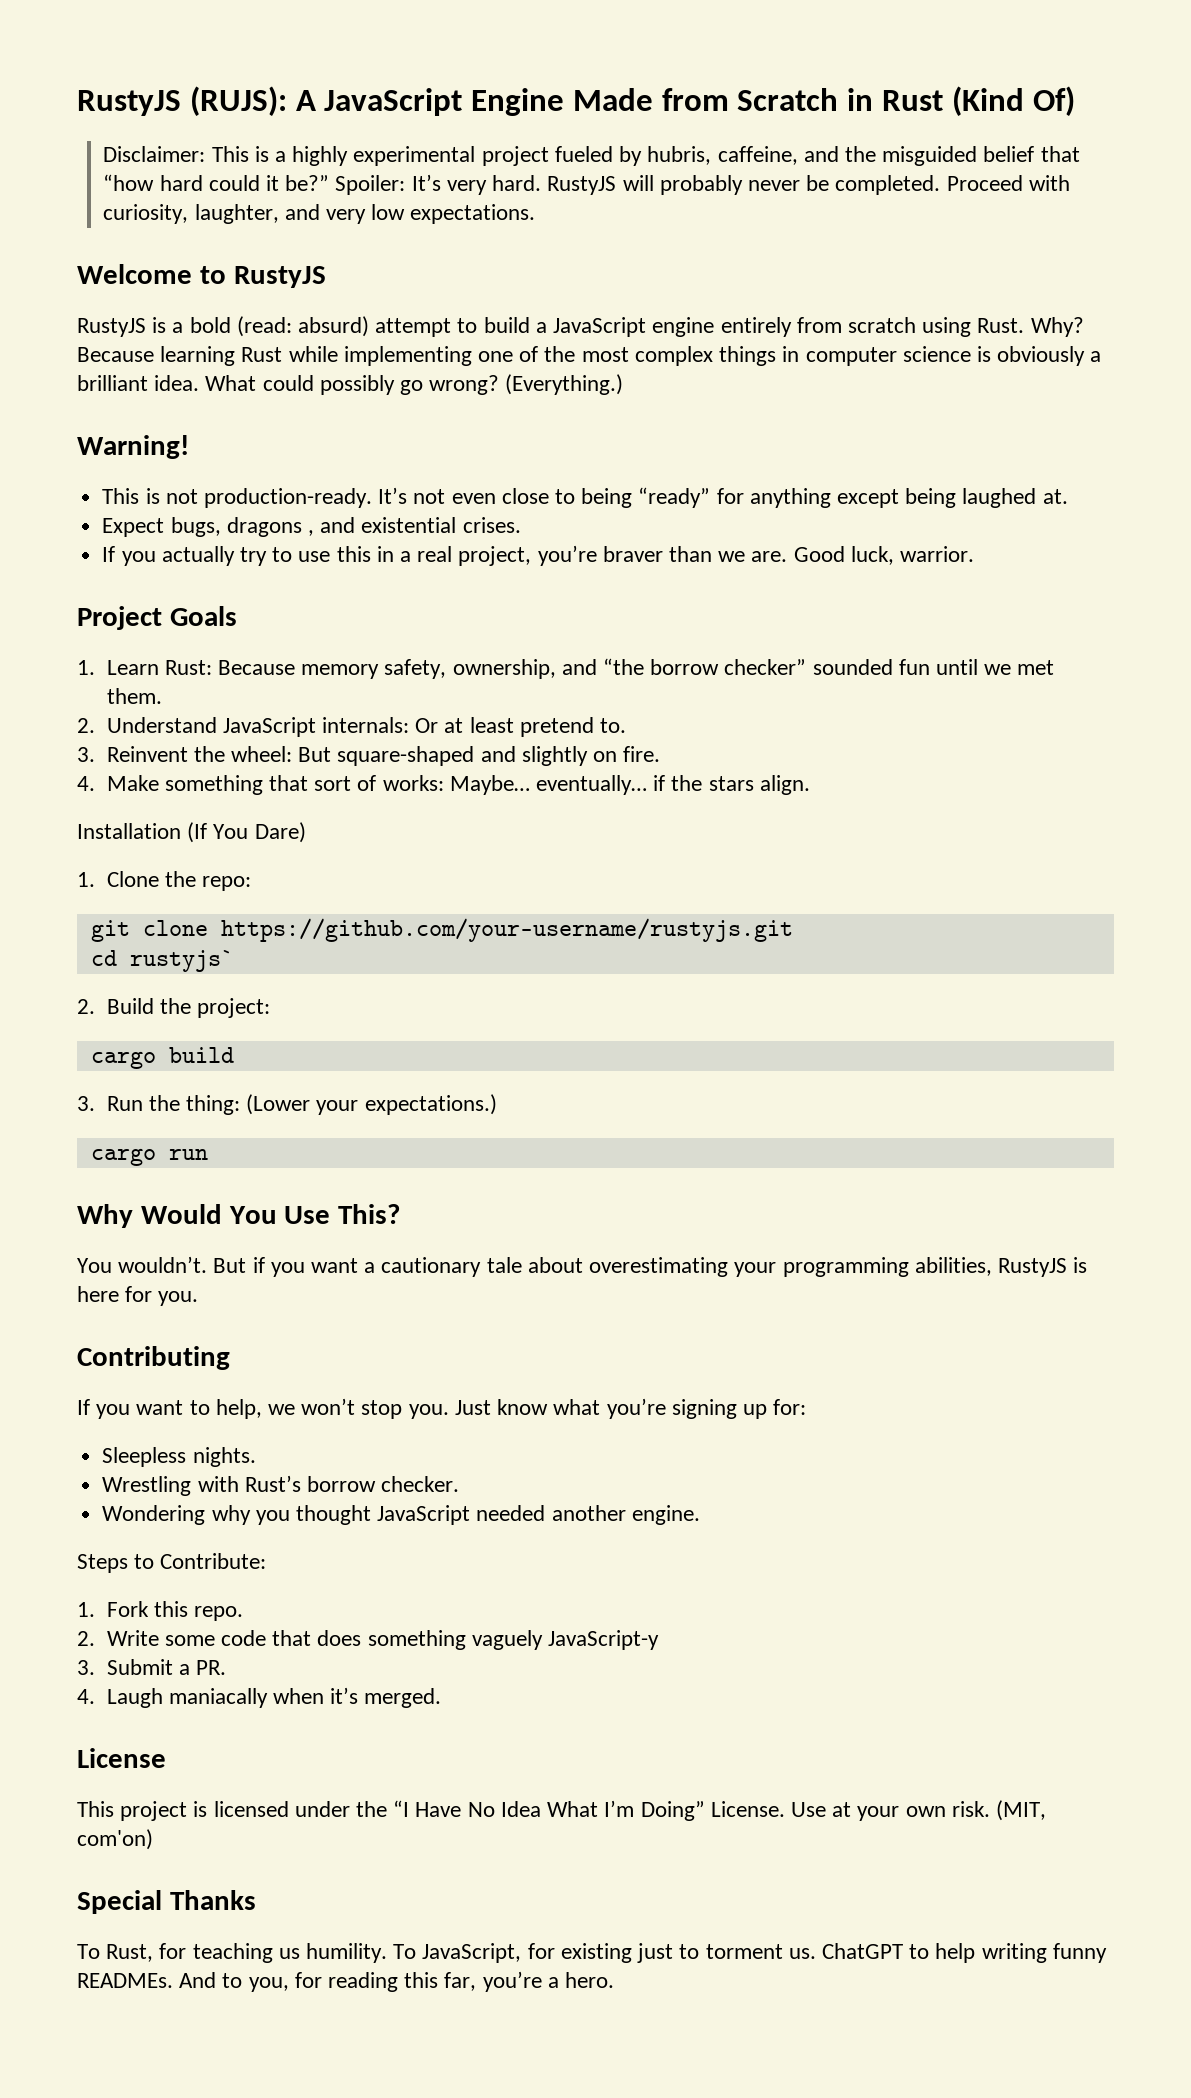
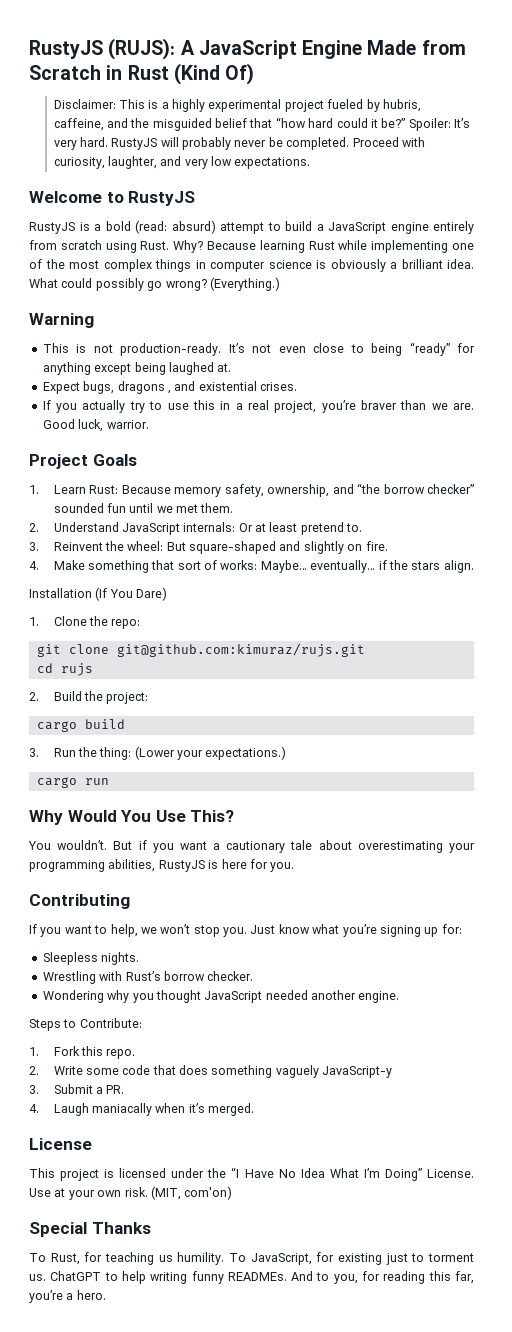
- Warning!
+ Warning
- git clone https://github.com/your-username/rustyjs.git
+ git clone git@github.com:kimuraz/rujs.git
- cd rustyjs`
+ cd rujs

